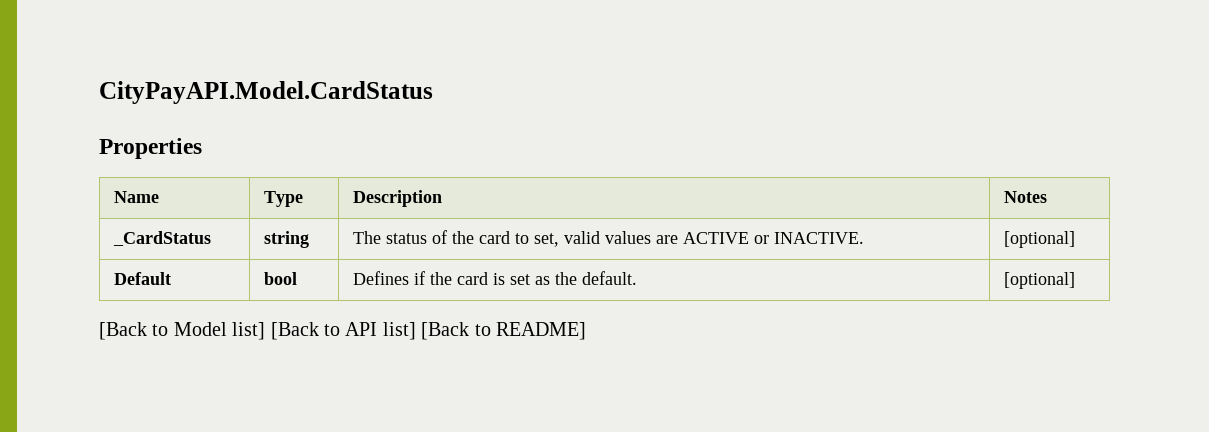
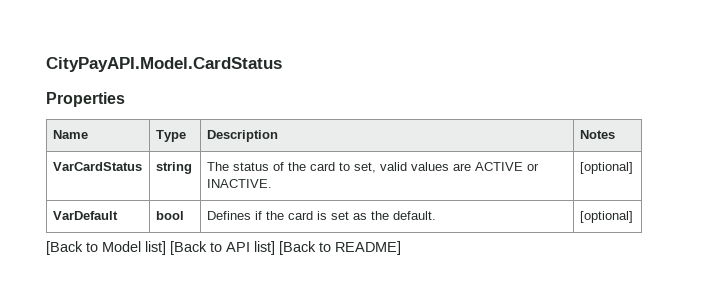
- _CardStatus | string | The status of the card to set, valid values are ACTIVE or INACTIVE. | [optional]
+ VarCardStatus | string | The status of the card to set, valid values are ACTIVE or INACTIVE. | [optional]
- Default | bool | Defines if the card is set as the default. | [optional]
+ VarDefault | bool | Defines if the card is set as the default. | [optional]

